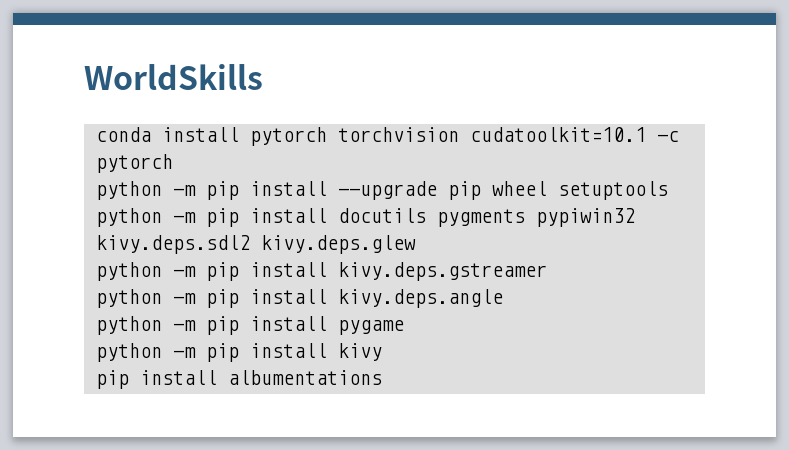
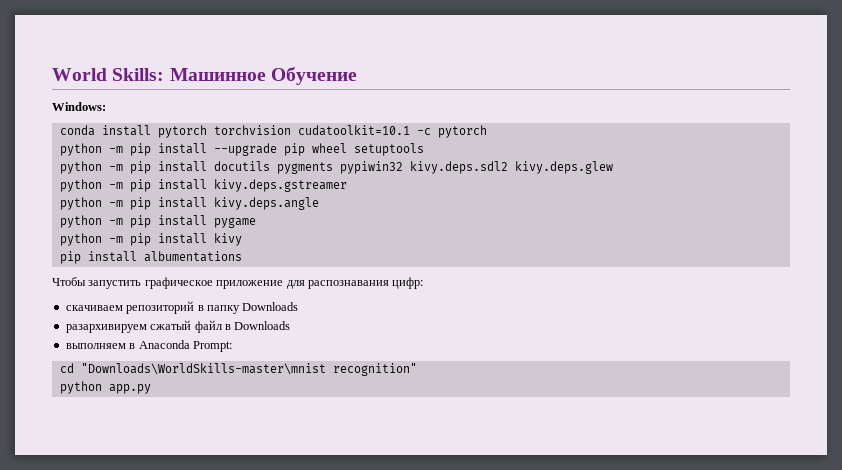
- WorldSkills
+ World Skills: Машинное Обучение
+ Windows:
+ Чтобы запустить графическое приложение для распознавания цифр:
+ скачиваем репозиторий в папку Downloads
+ разархивируем сжатый файл в Downloads
+ выполняем в Anaconda Prompt:
+ cd "Downloads\WorldSkills-master\mnist recognition"
+ python app.py

